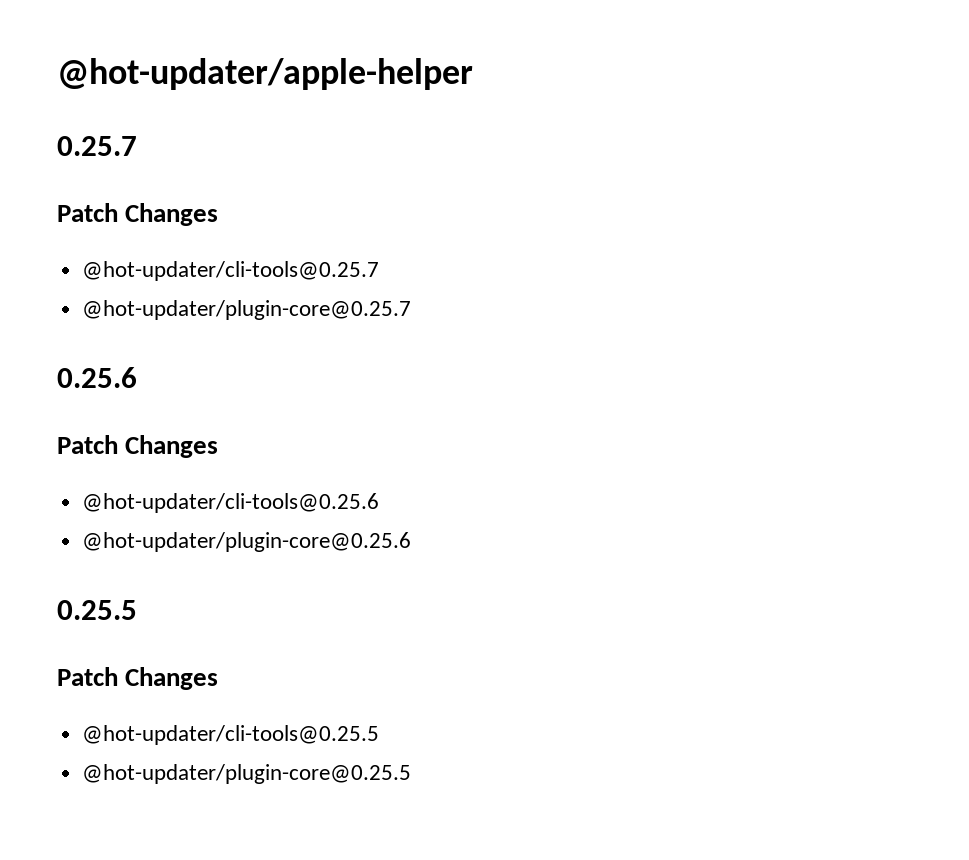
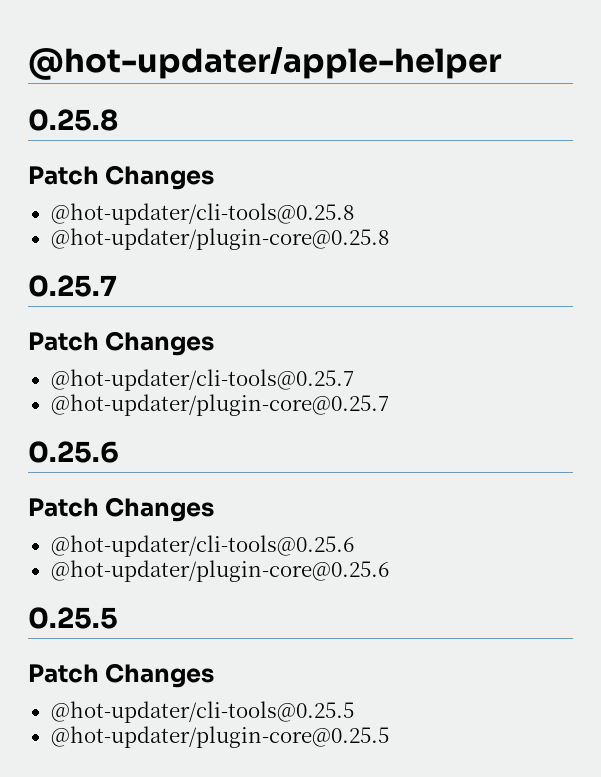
+ 0.25.8
+ Patch Changes
+ @hot-updater/cli-tools@0.25.8
+ @hot-updater/plugin-core@0.25.8

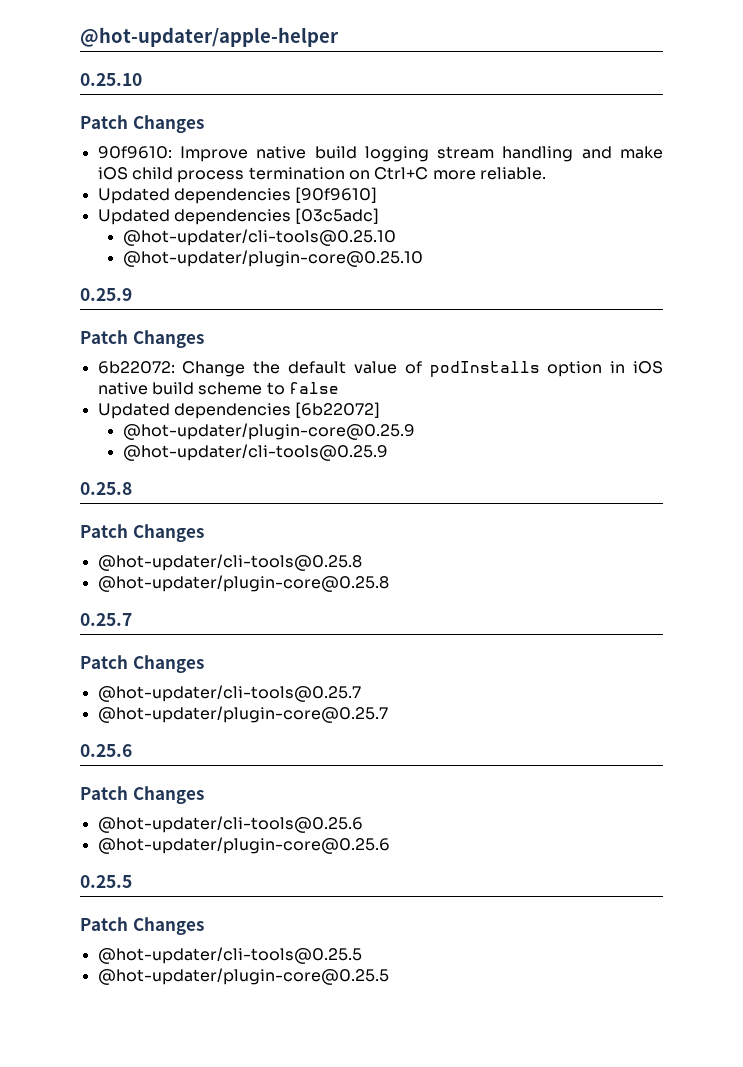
+ 0.25.10
+ Patch Changes
+ 90f9610: Improve native build logging stream handling and make iOS child process termination on Ctrl+C more reliable.
+ Updated dependencies [90f9610]
+ Updated dependencies [03c5adc]
+ @hot-updater/cli-tools@0.25.10
+ @hot-updater/plugin-core@0.25.10
+ 0.25.9
+ Patch Changes
+ 6b22072: Change the default value of podInstalls option in iOS native build scheme to false
+ Updated dependencies [6b22072]
+ @hot-updater/plugin-core@0.25.9
+ @hot-updater/cli-tools@0.25.9

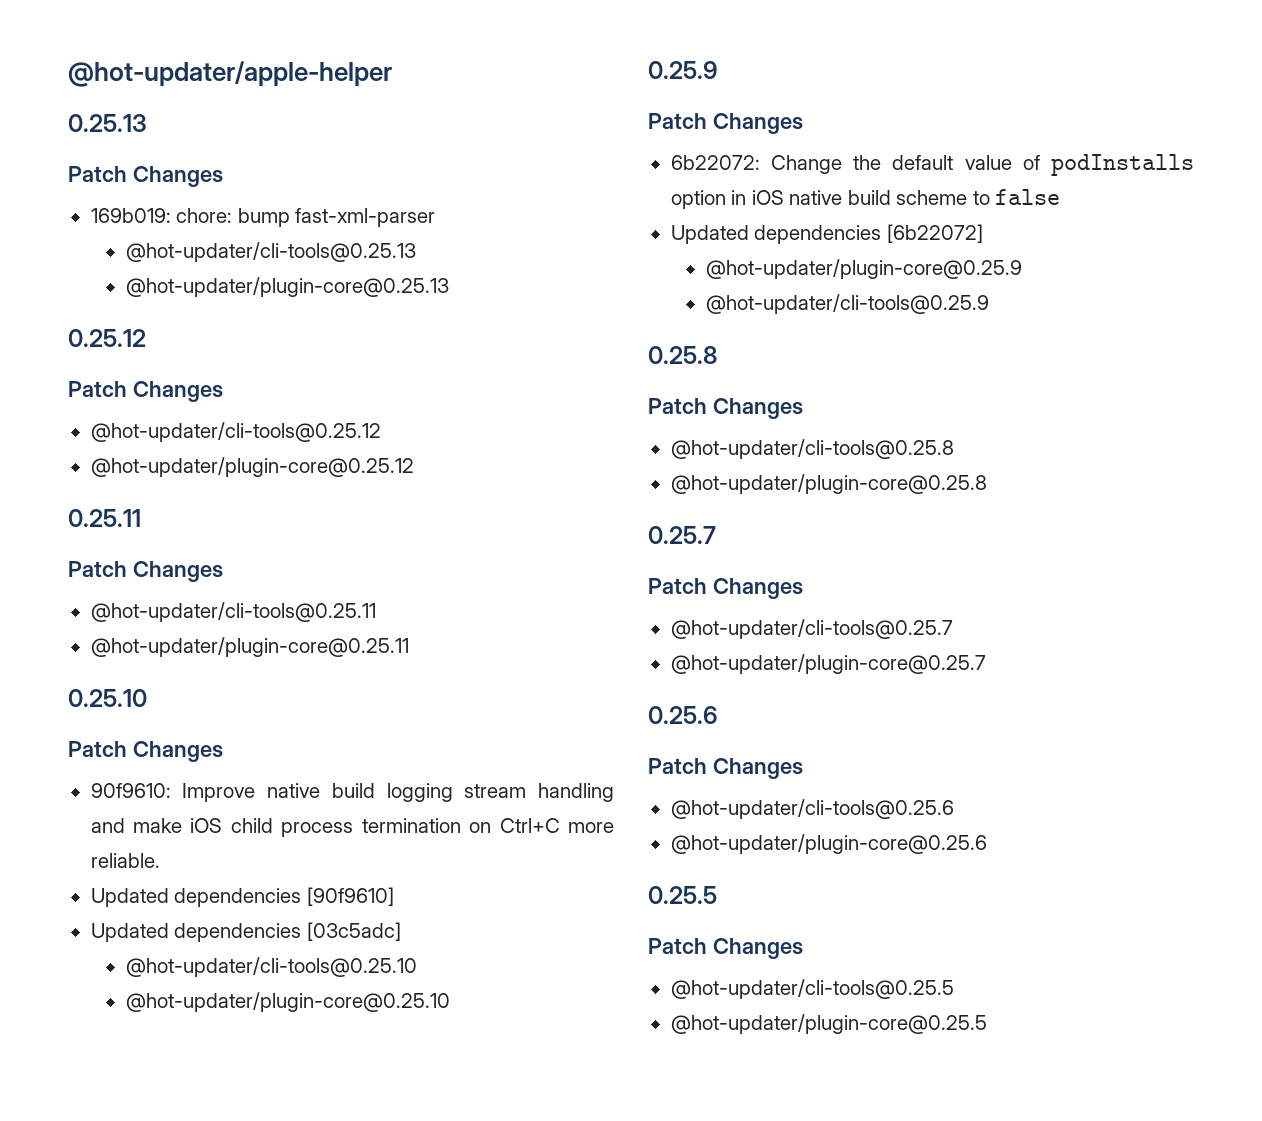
+ 0.25.13
+ Patch Changes
+ 169b019: chore: bump fast-xml-parser
+ @hot-updater/cli-tools@0.25.13
+ @hot-updater/plugin-core@0.25.13
+ 0.25.12
+ Patch Changes
+ @hot-updater/cli-tools@0.25.12
+ @hot-updater/plugin-core@0.25.12
+ 0.25.11
+ Patch Changes
+ @hot-updater/cli-tools@0.25.11
+ @hot-updater/plugin-core@0.25.11

